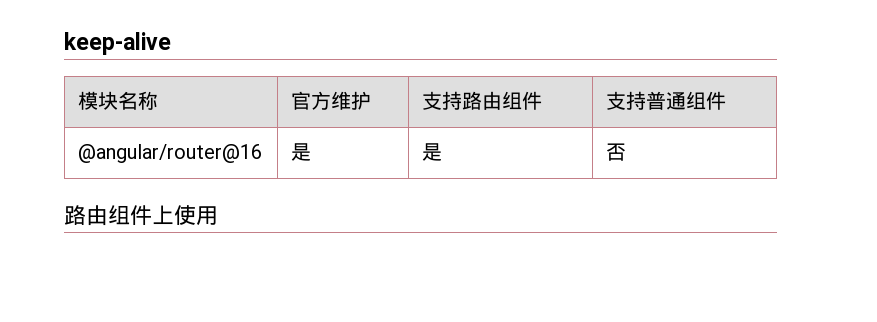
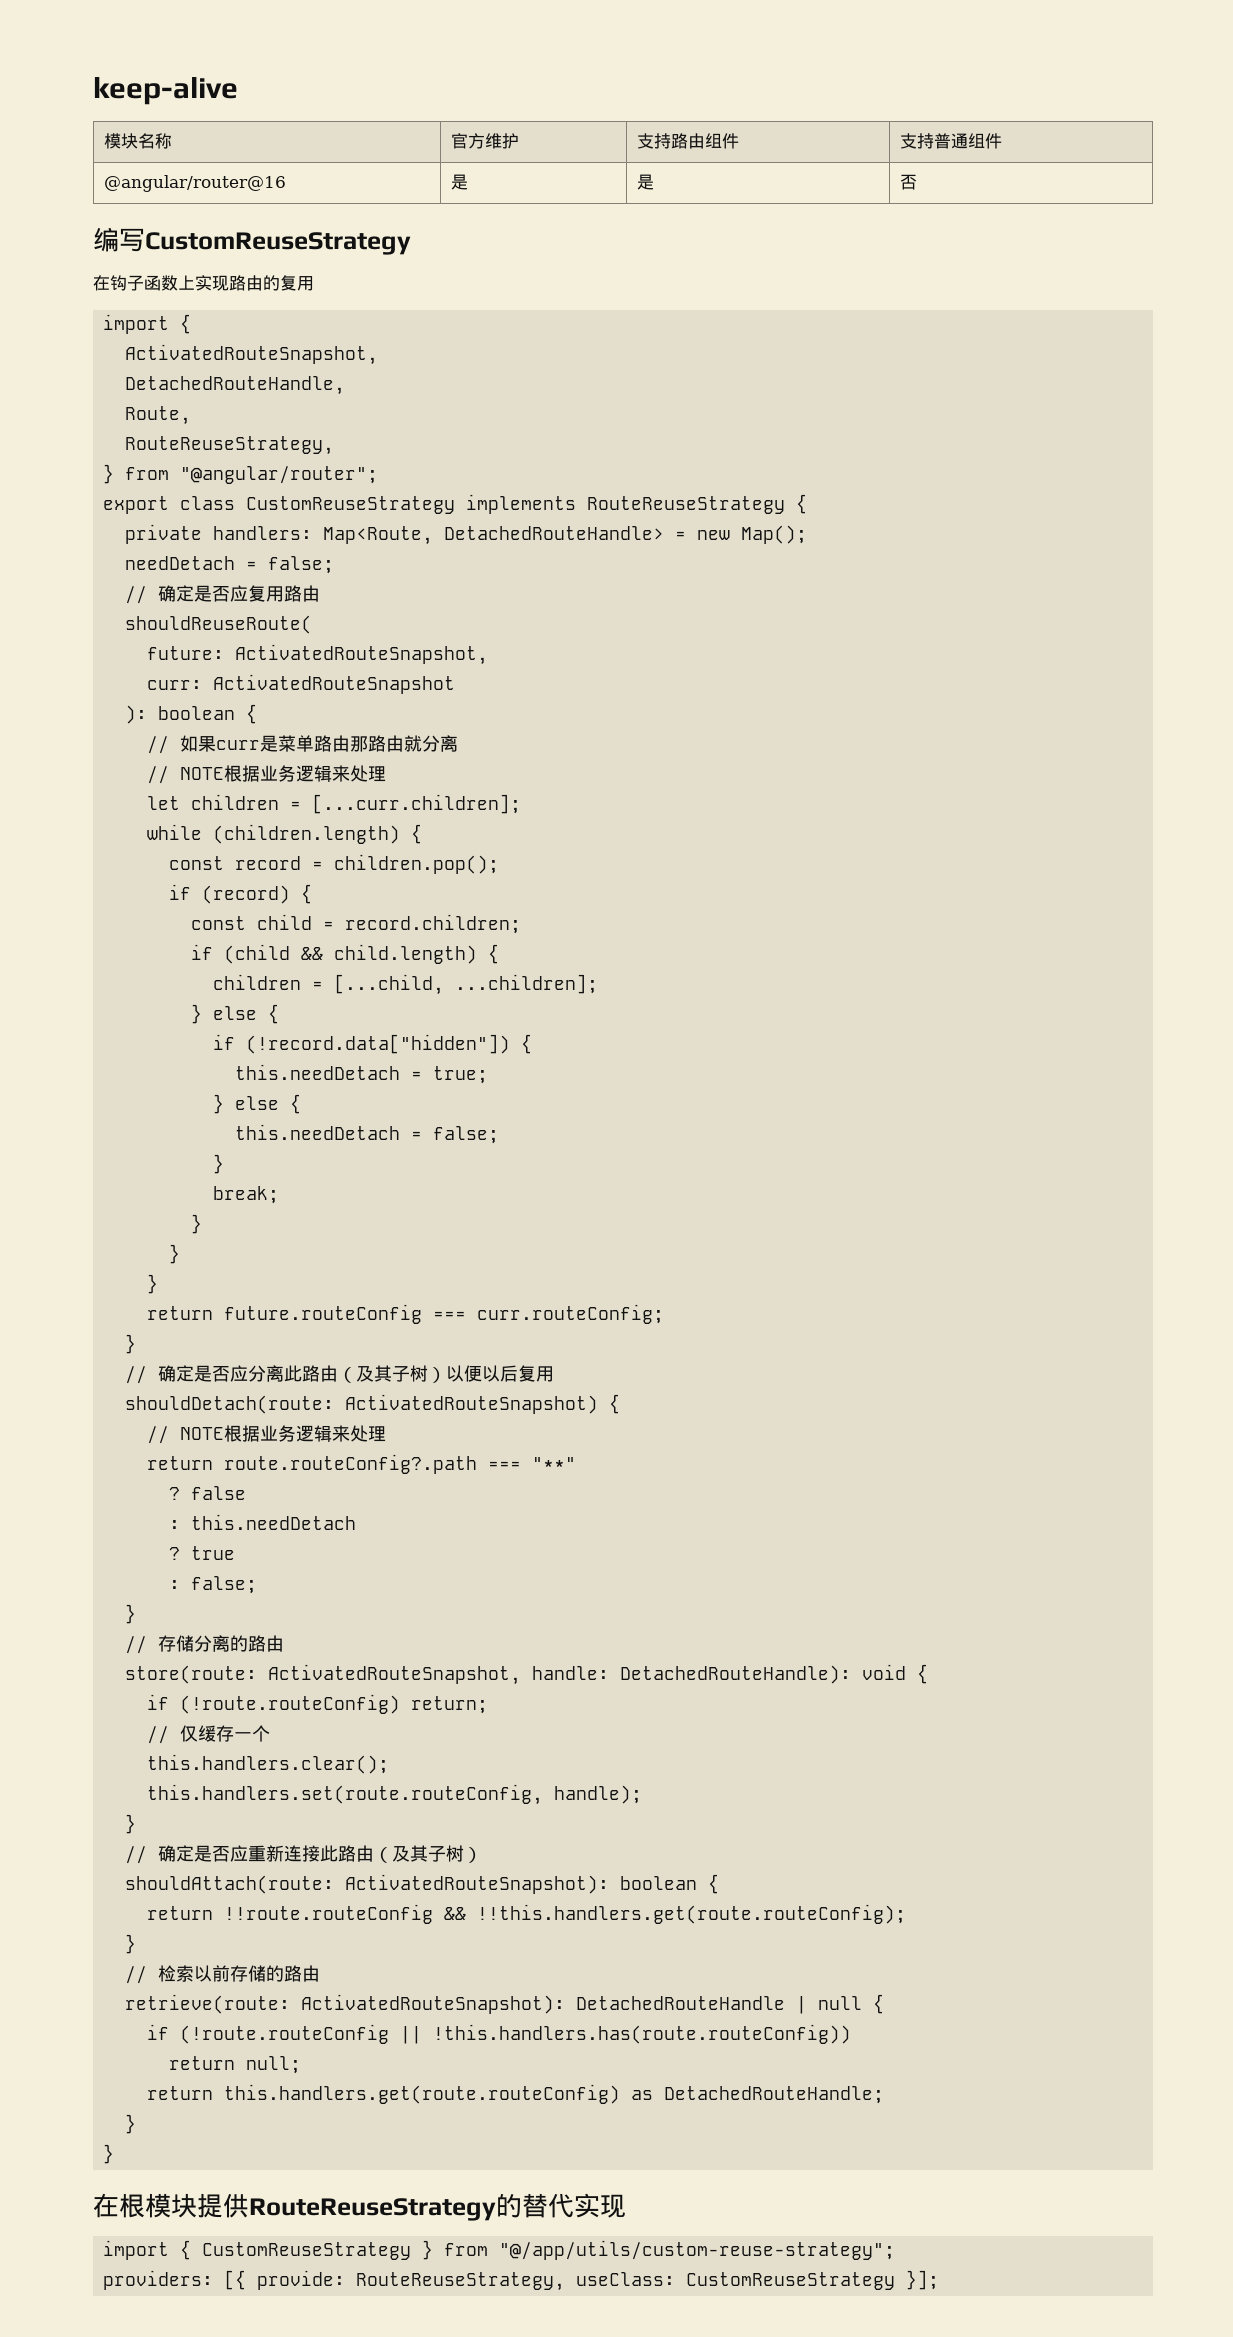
- 路由组件上使用
+ 编写CustomReuseStrategy
+ 在钩子函数上实现路由的复用
+ import {
+ ActivatedRouteSnapshot,
+ DetachedRouteHandle,
+ Route,
+ RouteReuseStrategy,
+ } from "@angular/router";
+ export class CustomReuseStrategy implements RouteReuseStrategy {
+ private handlers: Map<Route, DetachedRouteHandle> = new Map();
+ needDetach = false;
+ // 确定是否应复用路由
+ shouldReuseRoute(
+ future: ActivatedRouteSnapshot,
+ curr: ActivatedRouteSnapshot
+ ): boolean {
+ // 如果curr是菜单路由那路由就分离
+ // NOTE根据业务逻辑来处理
+ let children = [...curr.children];
+ while (children.length) {
+ const record = children.pop();
+ if (record) {
+ const child = record.children;
+ if (child && child.length) {
+ children = [...child, ...children];
+ } else {
+ if (!record.data["hidden"]) {
+ this.needDetach = true;
+ } else {
+ this.needDetach = false;
+ }
+ break;
+ }
+ }
+ }
+ return future.routeConfig === curr.routeConfig;
+ }
+ // 确定是否应分离此路由（及其子树）以便以后复用
+ shouldDetach(route: ActivatedRouteSnapshot) {
+ // NOTE根据业务逻辑来处理
+ return route.routeConfig?.path === "**"
+ ? false
+ : this.needDetach
+ ? true
+ : false;
+ }
+ // 存储分离的路由
+ store(route: ActivatedRouteSnapshot, handle: DetachedRouteHandle): void {
+ if (!route.routeConfig) return;
+ // 仅缓存一个
+ this.handlers.clear();
+ this.handlers.set(route.routeConfig, handle);
+ }
+ // 确定是否应重新连接此路由（及其子树）
+ shouldAttach(route: ActivatedRouteSnapshot): boolean {
+ return !!route.routeConfig && !!this.handlers.get(route.routeConfig);
+ }
+ // 检索以前存储的路由
+ retrieve(route: ActivatedRouteSnapshot): DetachedRouteHandle | null {
+ if (!route.routeConfig || !this.handlers.has(route.routeConfig))
+ return null;
+ return this.handlers.get(route.routeConfig) as DetachedRouteHandle;
+ }
+ }
+ 在根模块提供RouteReuseStrategy的替代实现
+ import { CustomReuseStrategy } from "@/app/utils/custom-reuse-strategy";
+ providers: [{ provide: RouteReuseStrategy, useClass: CustomReuseStrategy }];

